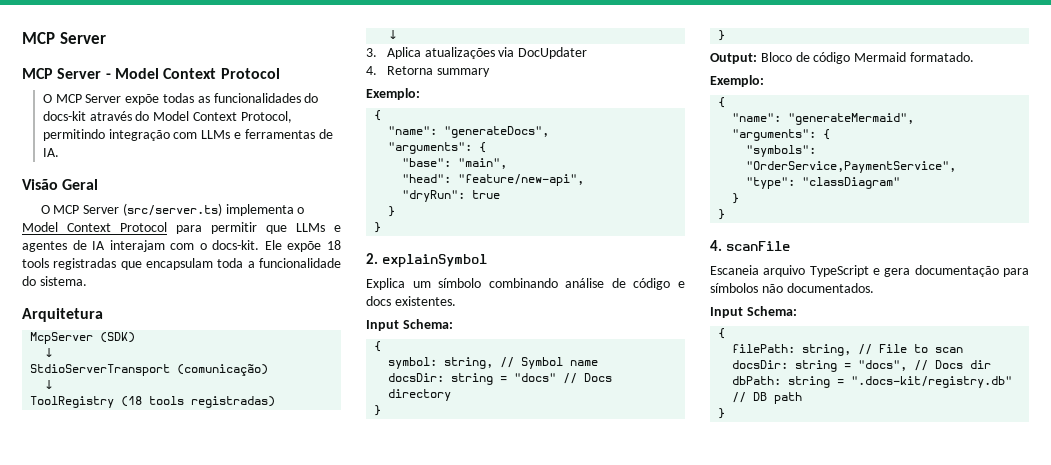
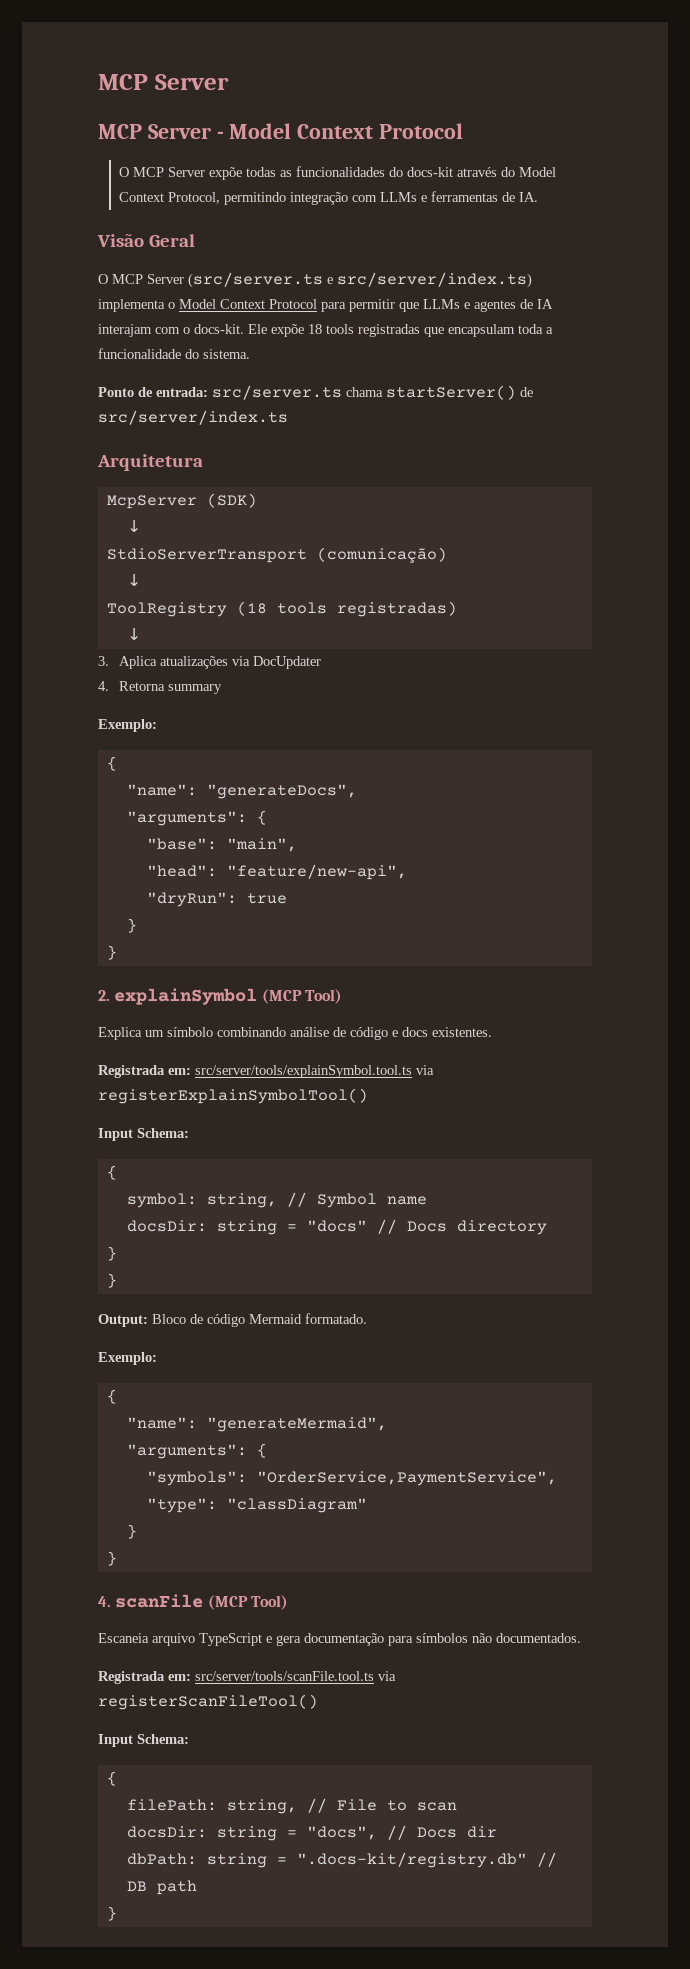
- O MCP Server (src/server.ts) implementa o Model Context Protocol para permitir que LLMs e agentes de IA interajam com o docs-kit.
+ O MCP Server (src/server.ts e src/server/index.ts) implementa o Model Context Protocol para permitir que LLMs e agentes de IA interajam com o docs-kit.
+ Ponto de entrada: src/server.ts chama startServer() de src/server/index.ts
- 2. explainSymbol
+ 2. explainSymbol (MCP Tool)
+ Registrada em: src/server/tools/explainSymbol.tool.ts via registerExplainSymbolTool()
- 4. scanFile
+ 4. scanFile (MCP Tool)
+ Registrada em: src/server/tools/scanFile.tool.ts via registerScanFileTool()

